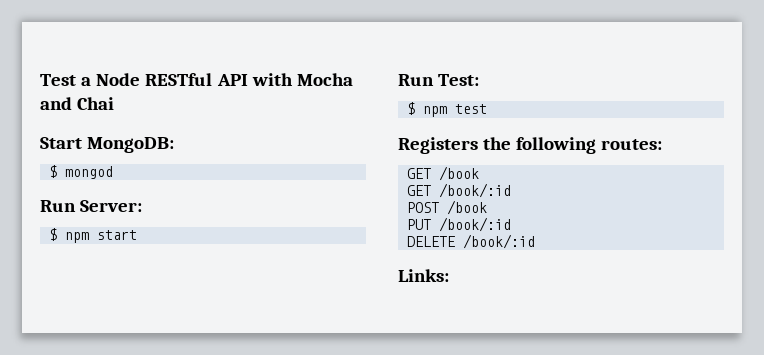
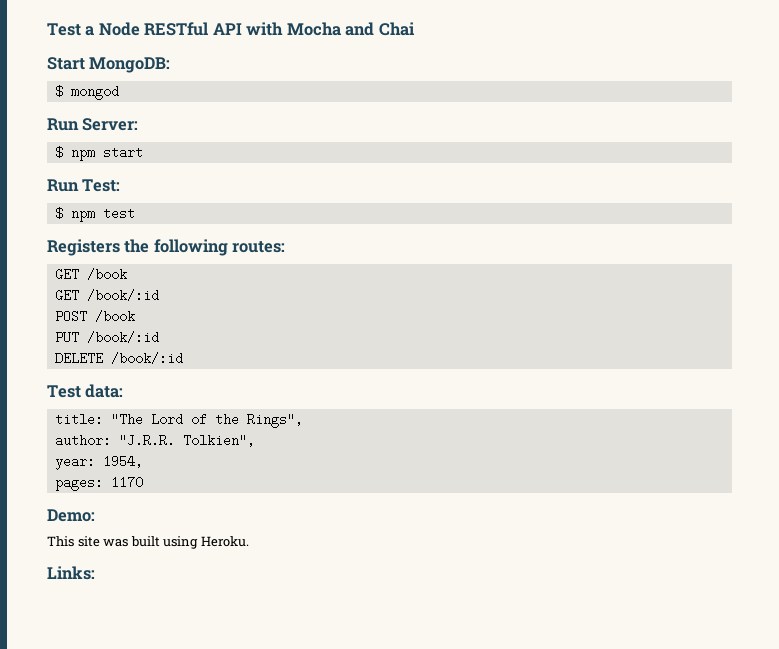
+ Test data:
+ title: "The Lord of the Rings",
+ author: "J.R.R. Tolkien",
+ year: 1954,
+ pages: 1170
+ Demo:
+ This site was built using Heroku.

